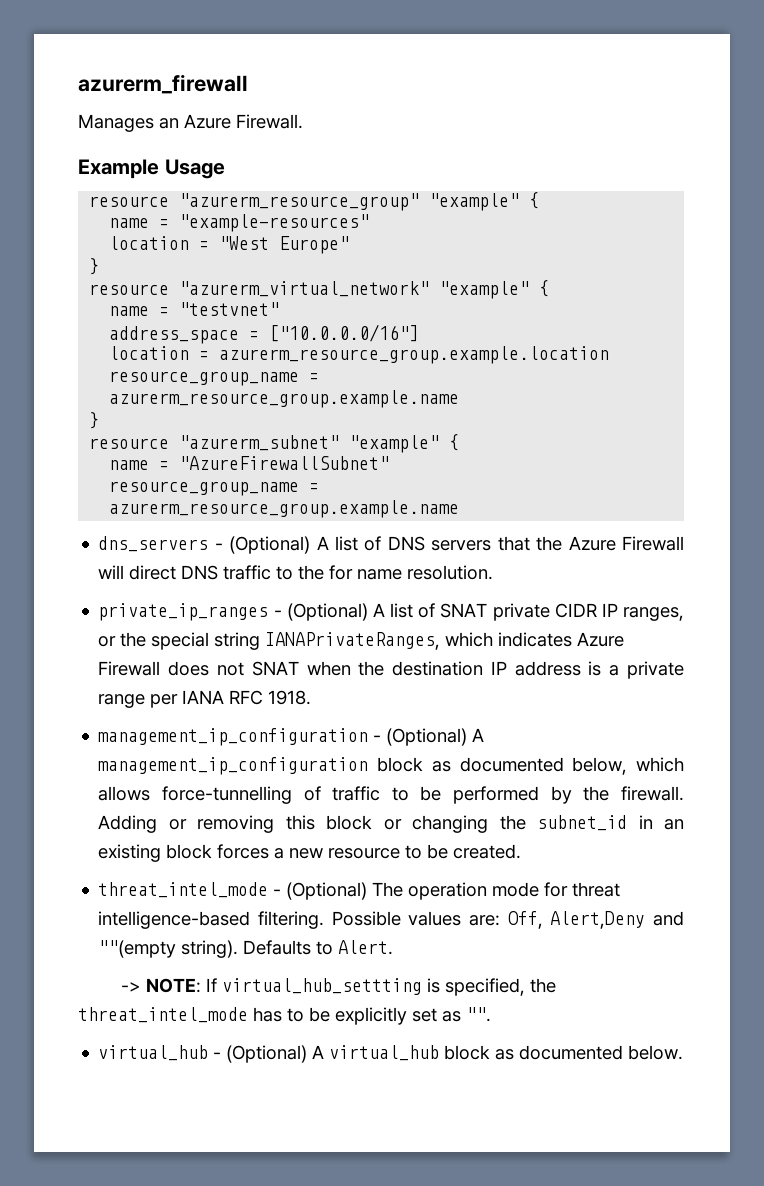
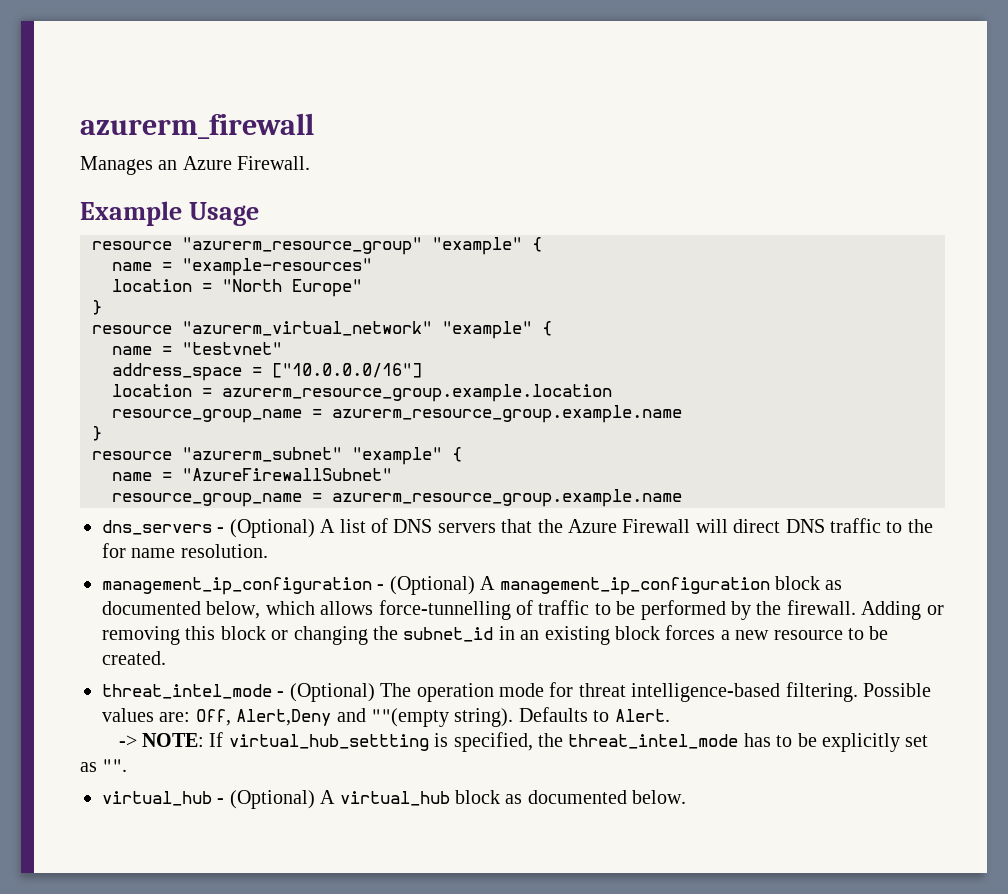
- location = "West Europe"
+ location = "North Europe"
- private_ip_ranges - (Optional) A list of SNAT private CIDR IP ranges, or the special string IANAPrivateRanges, which indicates Azure Firewall does not SNAT when the destination IP address is a private range per IANA RFC 1918.

